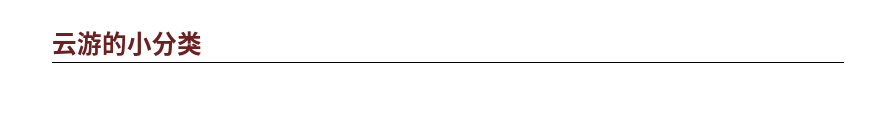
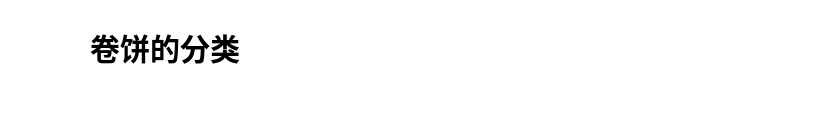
- 云游的小分类
+ 卷饼的分类

